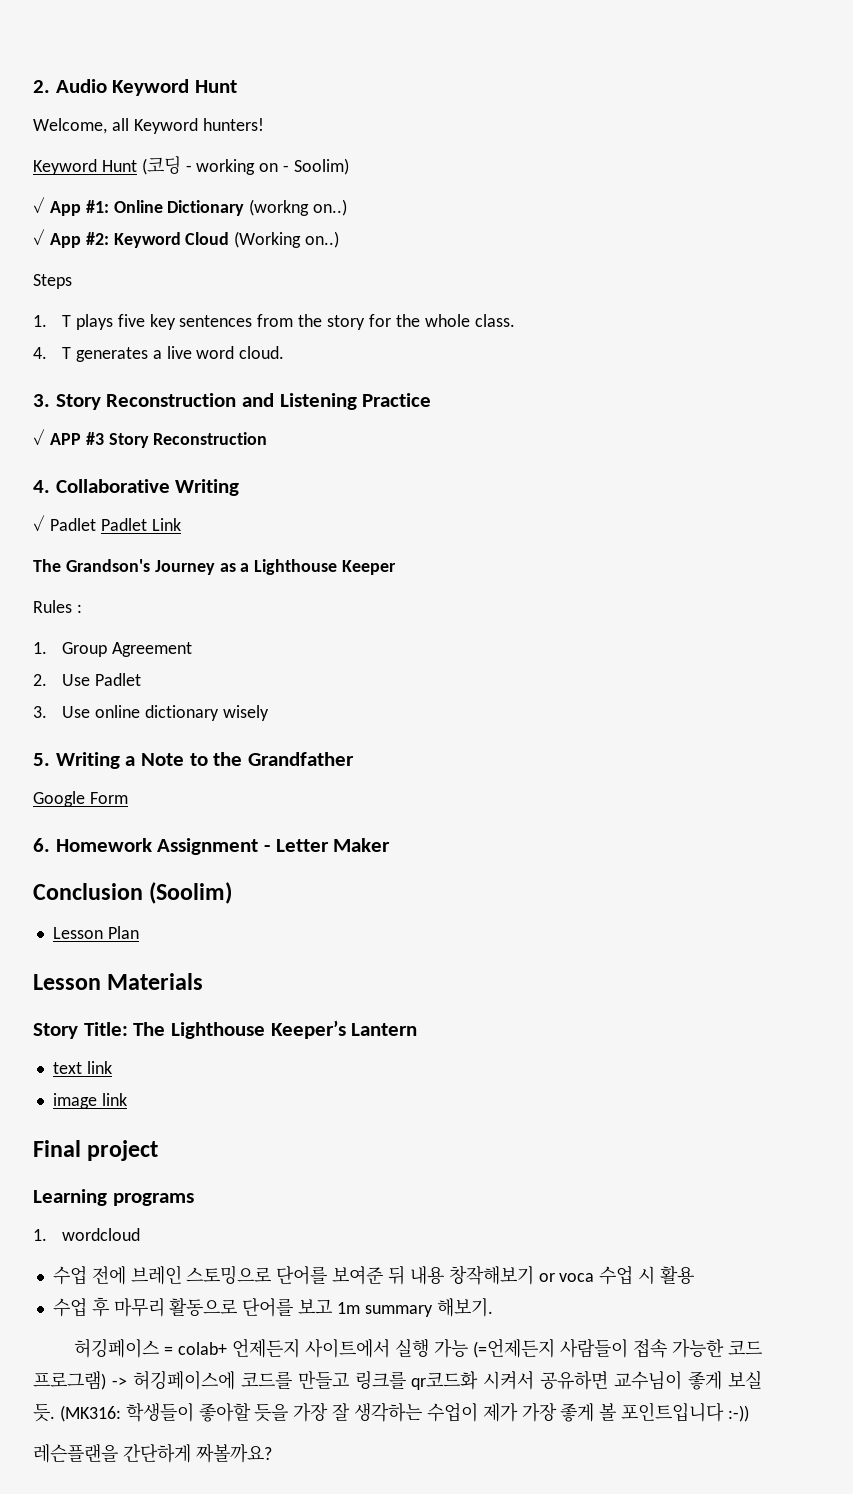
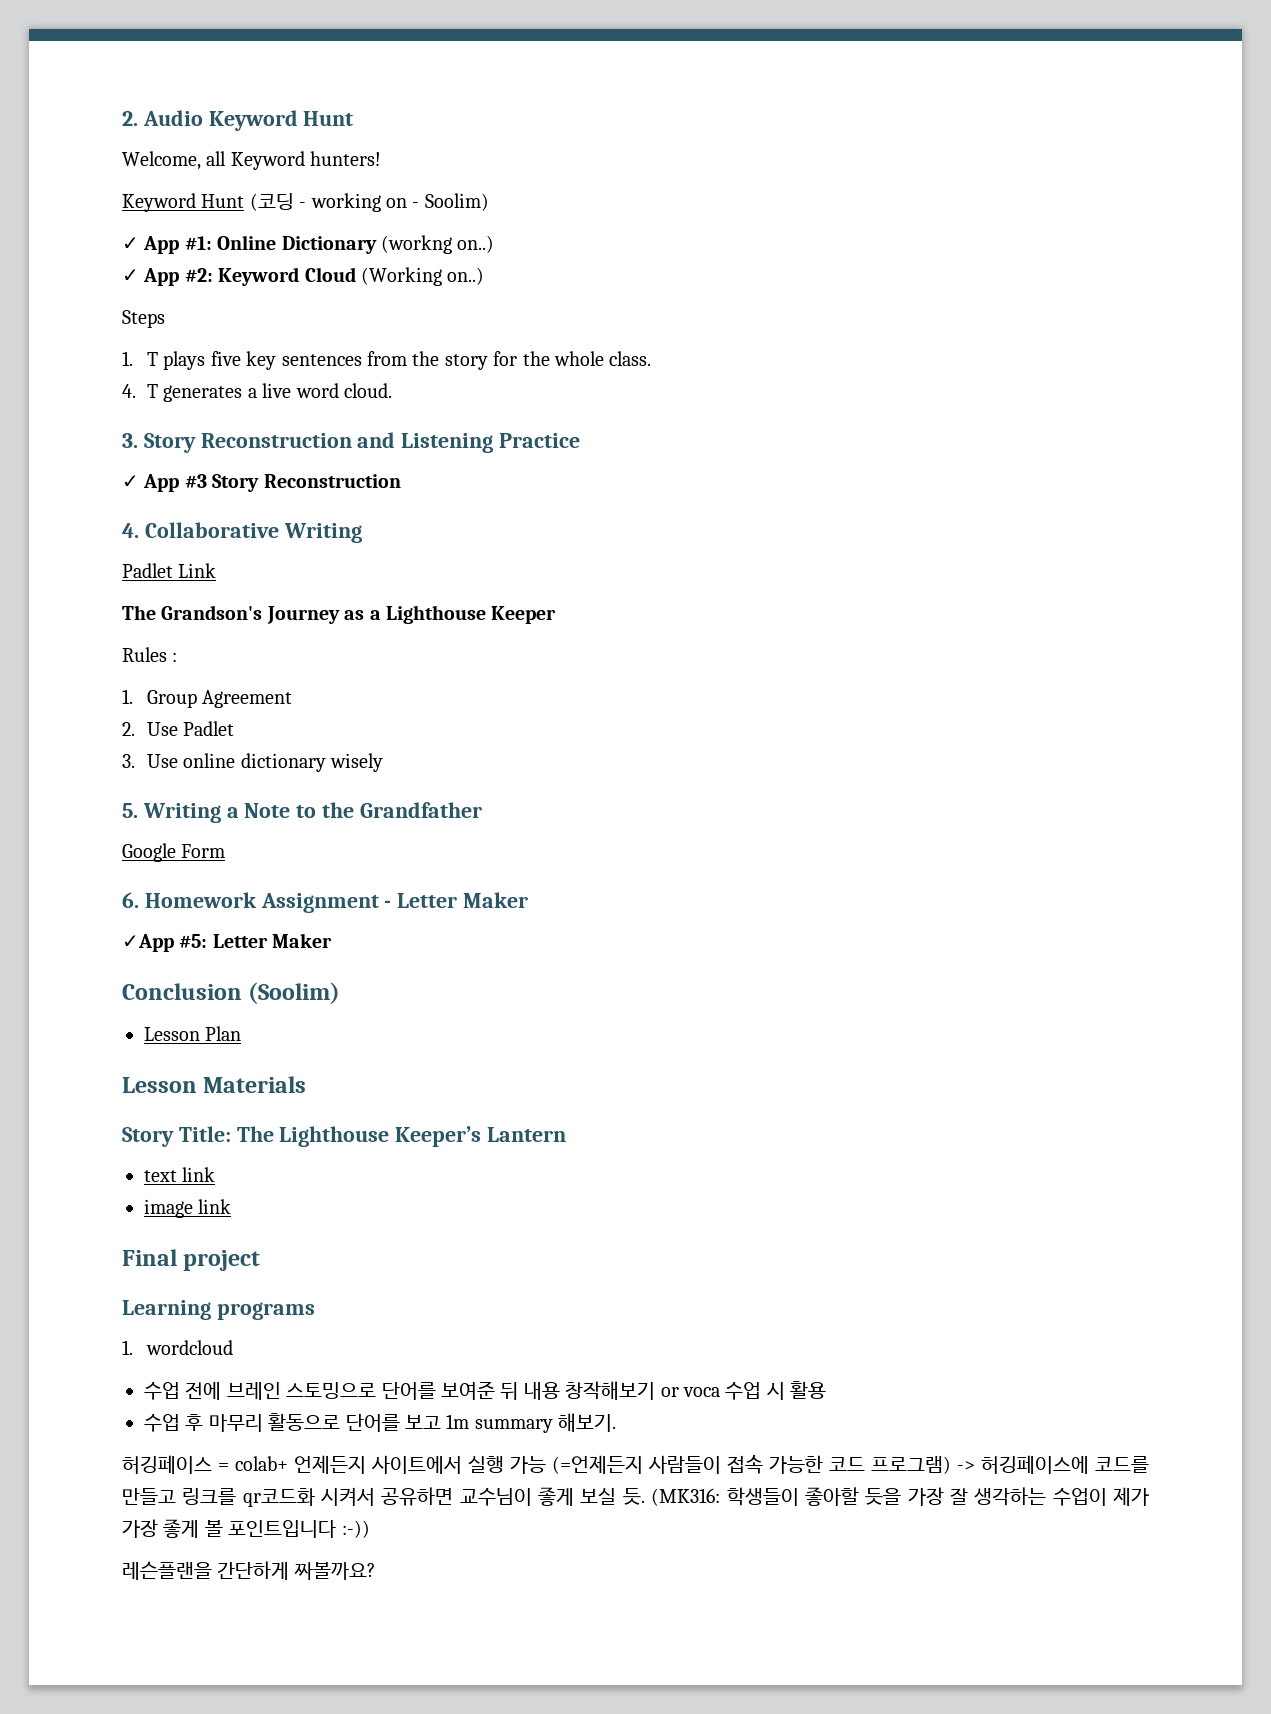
- ✓ APP #3 Story Reconstruction
+ ✓ App #3 Story Reconstruction
- ✓ Padlet Padlet Link
+ Padlet Link
+ ✓App #5: Letter Maker

